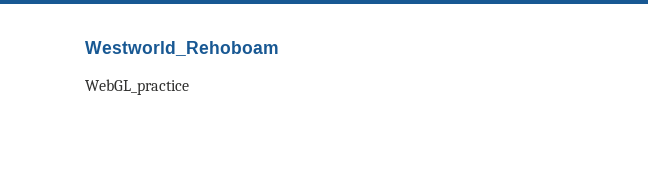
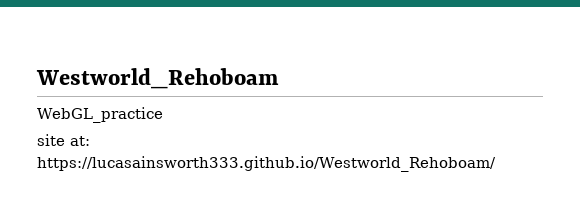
+ site at: https://lucasainsworth333.github.io/Westworld_Rehoboam/

